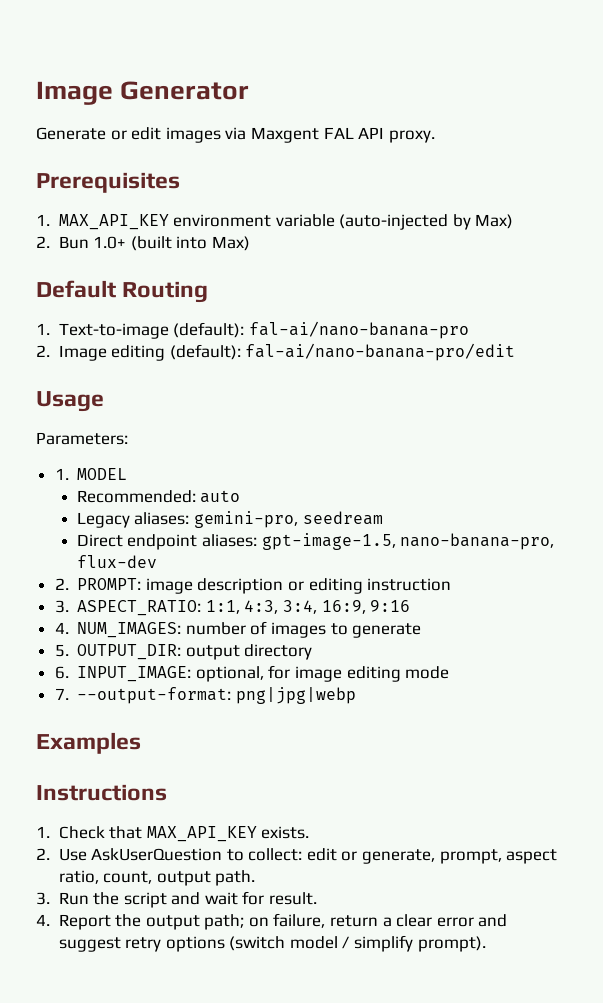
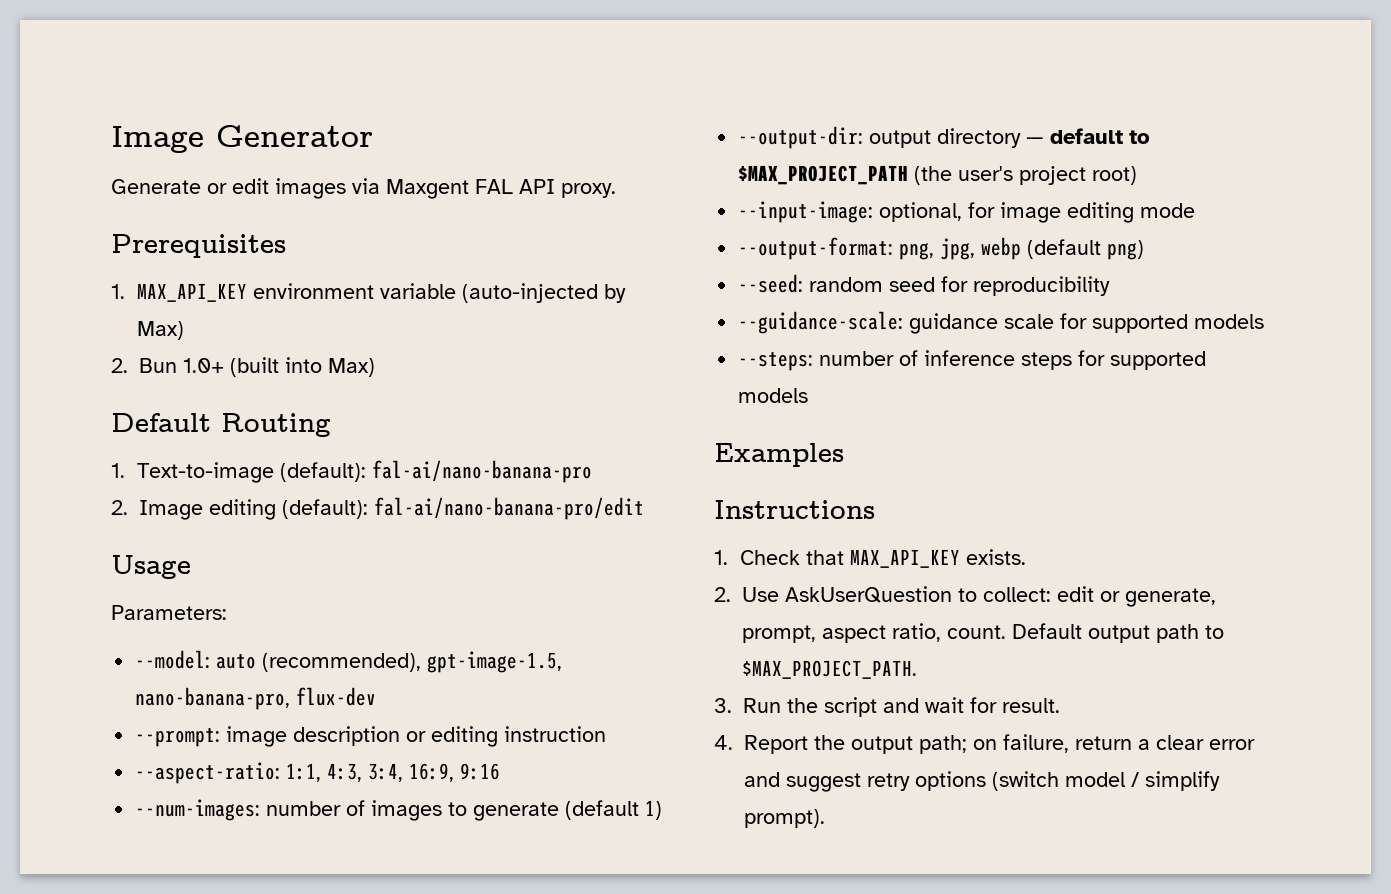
- 1. MODEL
- Recommended: auto
- Legacy aliases: gemini-pro, seedream
- Direct endpoint aliases: gpt-image-1.5, nano-banana-pro, flux-dev
+ --model: auto (recommended), gpt-image-1.5, nano-banana-pro, flux-dev
- 2. PROMPT: image description or editing instruction
+ --prompt: image description or editing instruction
- 3. ASPECT_RATIO: 1:1, 4:3, 3:4, 16:9, 9:16
+ --aspect-ratio: 1:1, 4:3, 3:4, 16:9, 9:16
- 4. NUM_IMAGES: number of images to generate
- 5. OUTPUT_DIR: output directory
- 6. INPUT_IMAGE: optional, for image editing mode
+ --num-images: number of images to generate (default 1)
+ --output-dir: output directory — default to $MAX_PROJECT_PATH (the user's project root)
+ --input-image: optional, for image editing mode
- 7. --output-format: png|jpg|webp
+ --output-format: png, jpg, webp (default png)
+ --seed: random seed for reproducibility
+ --guidance-scale: guidance scale for supported models
+ --steps: number of inference steps for supported models
- 2. Use AskUserQuestion to collect: edit or generate, prompt, aspect ratio, count, output path.
+ 2. Use AskUserQuestion to collect: edit or generate, prompt, aspect ratio, count. Default output path to $MAX_PROJECT_PATH.

